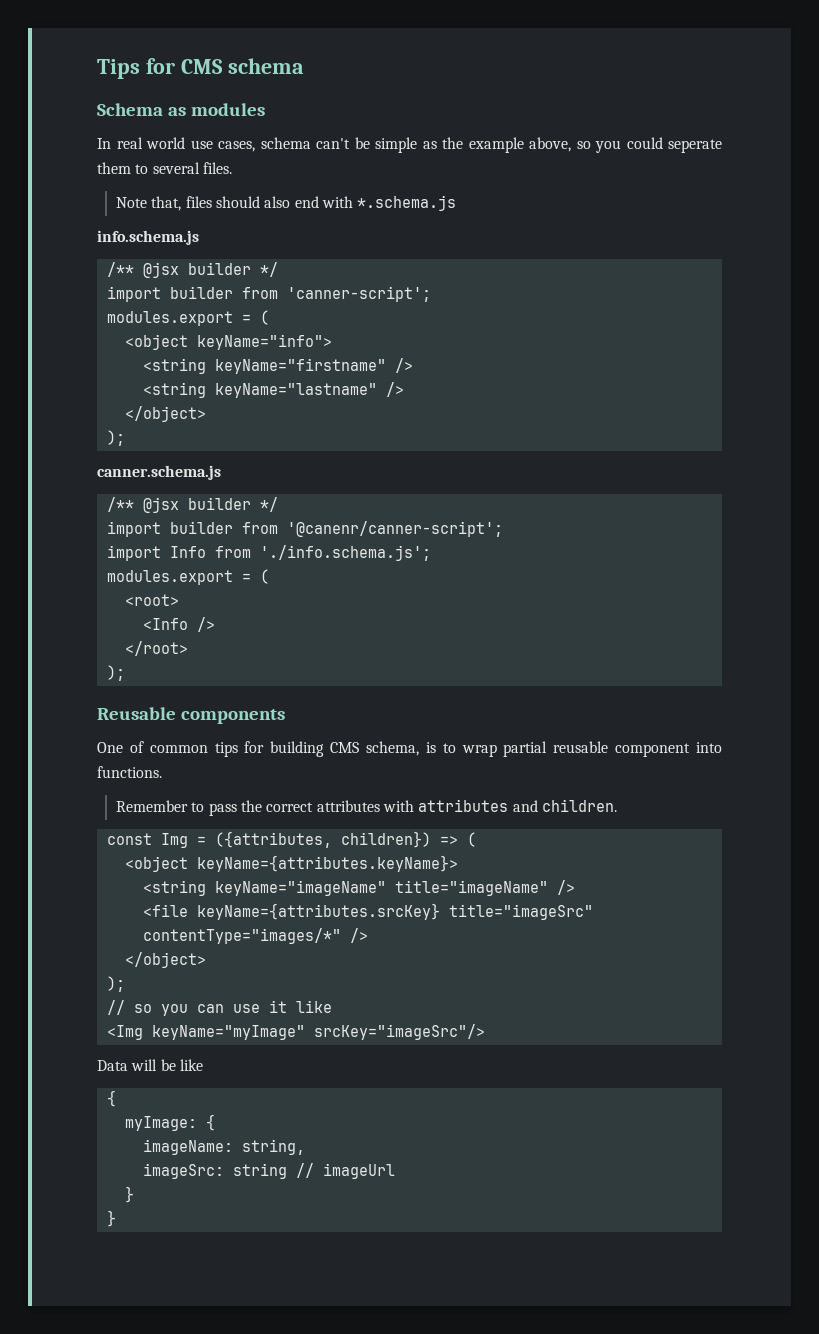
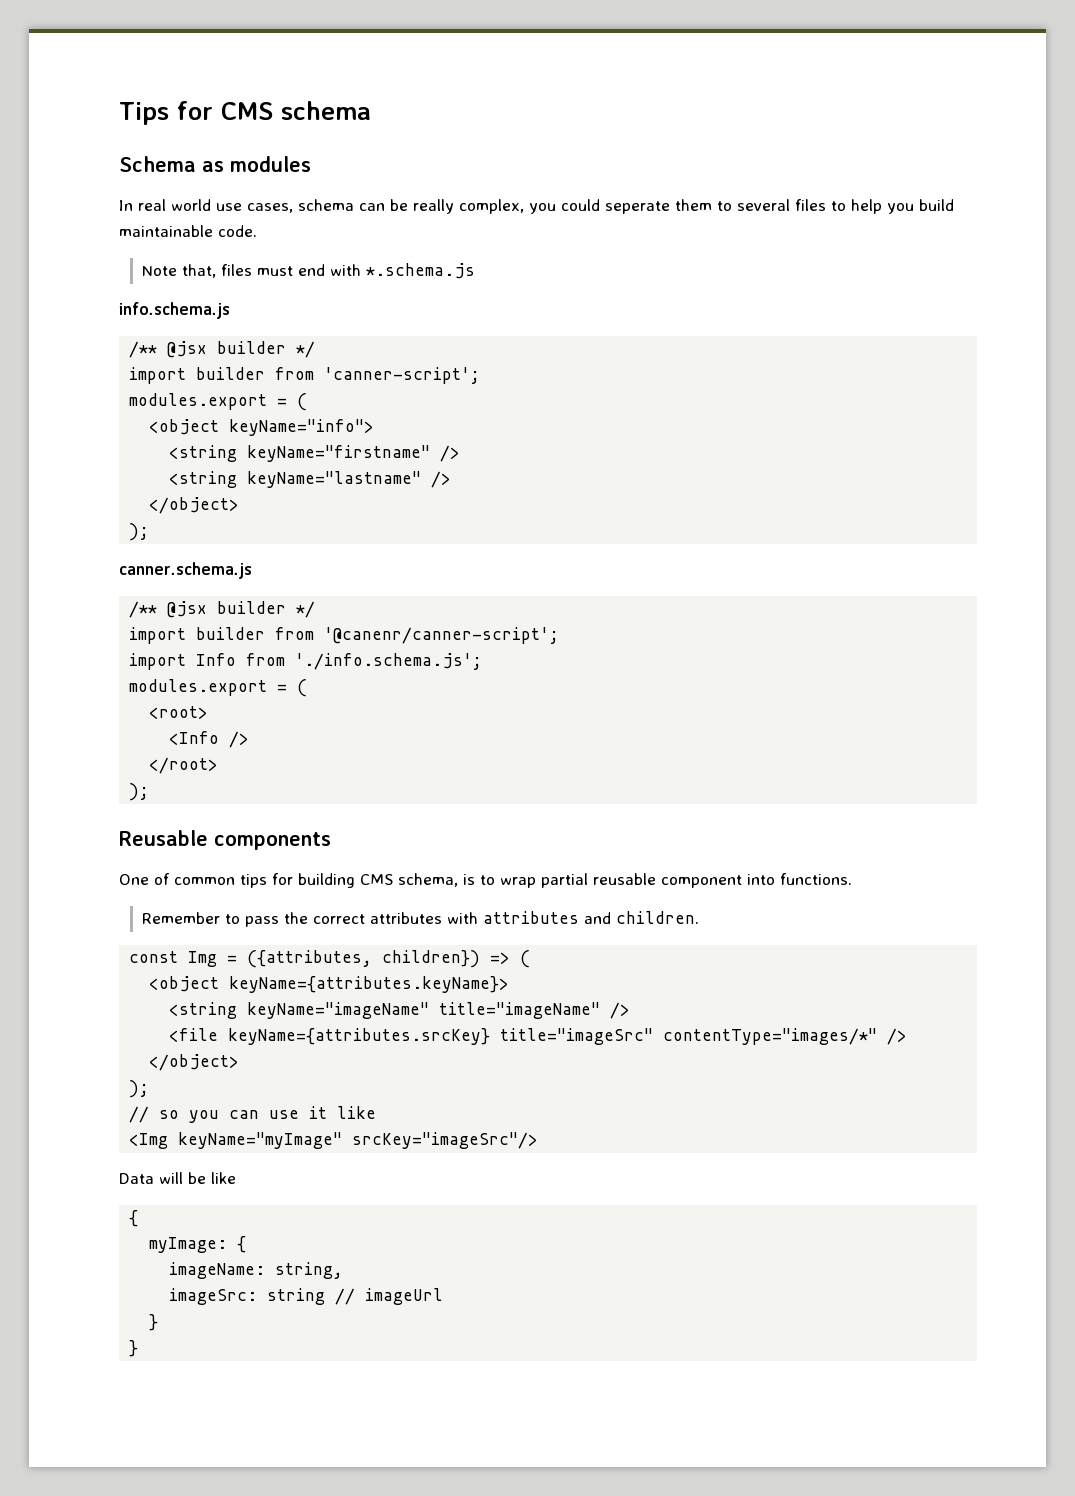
- In real world use cases, schema can't be simple as the example above, so you could seperate them to several files.
+ In real world use cases, schema can be really complex, you could seperate them to several files to help you build maintainable code.
- Note that, files should also end with *.schema.js
+ Note that, files must end with *.schema.js

